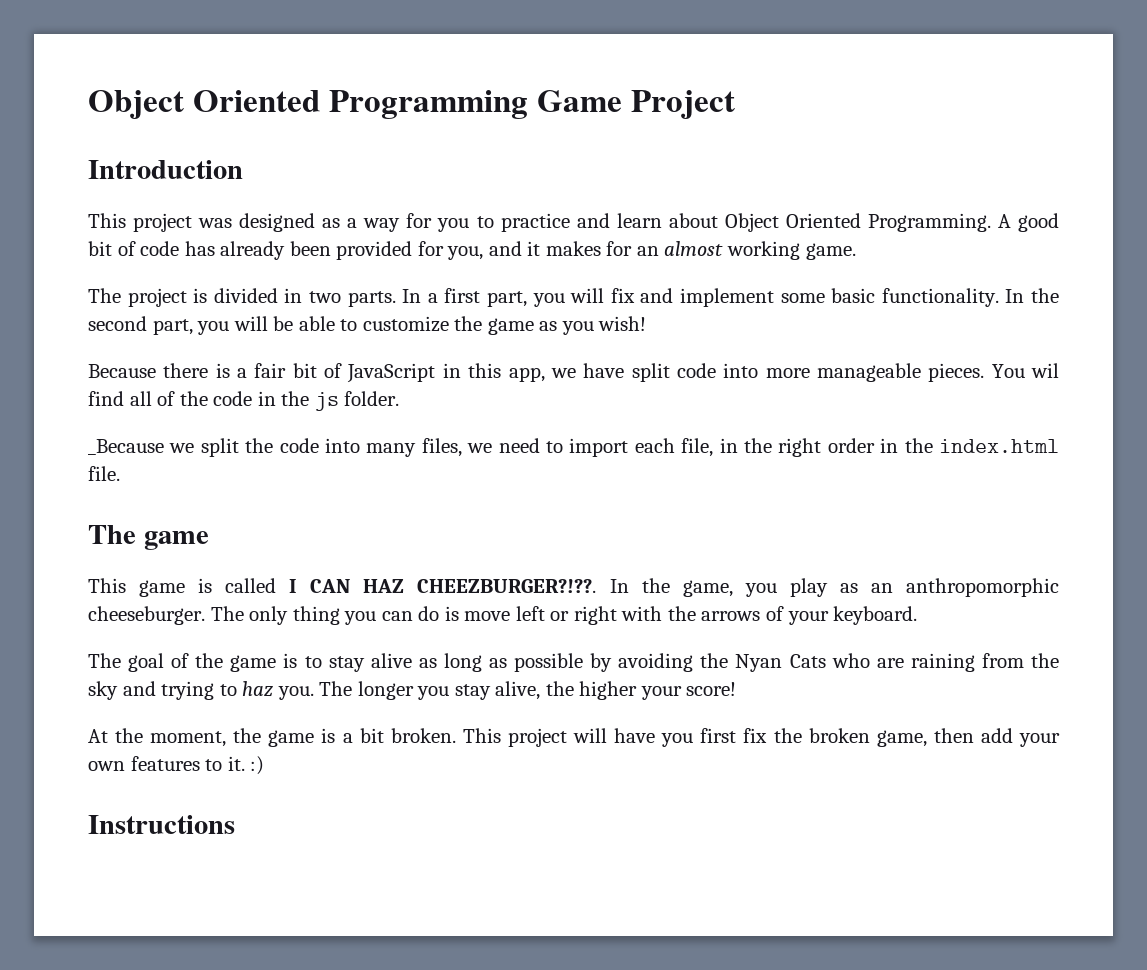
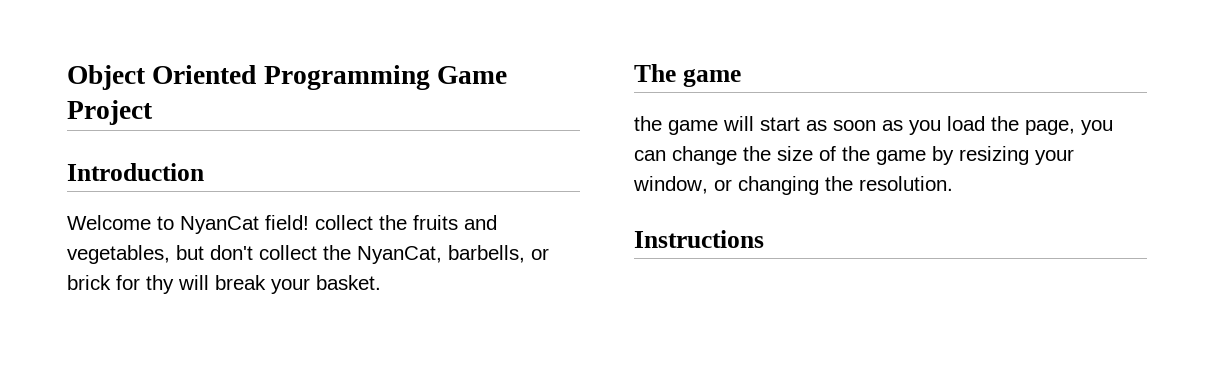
- This project was designed as a way for you to practice and learn about Object Oriented Programming. A good bit of code has already been provided for you, and it makes for an almost working game.
- The project is divided in two parts. In a first part, you will fix and implement some basic functionality. In the second part, you will be able to customize the game as you wish!
- Because there is a fair bit of JavaScript in this app, we have split code into more manageable pieces. You wil find all of the code in the js folder.
- _Because we split the code into many files, we need to import each file, in the right order in the index.html file.
+ Welcome to NyanCat field! collect the fruits and vegetables, but don't collect the NyanCat, barbells, or brick for thy will break your basket.
  The game
- This game is called I CAN HAZ CHEEZBURGER?!??. In the game, you play as an anthropomorphic cheeseburger. The only thing you can do is move left or right with the arrows of your keyboard.
- The goal of the game is to stay alive as long as possible by avoiding the Nyan Cats who are raining from the sky and trying to haz you. The longer you stay alive, the higher your score!
- At the moment, the game is a bit broken. This project will have you first fix the broken game, then add your own features to it. :)
+ the game will start as soon as you load the page, you can change the size of the game by resizing your window, or changing the resolution.

